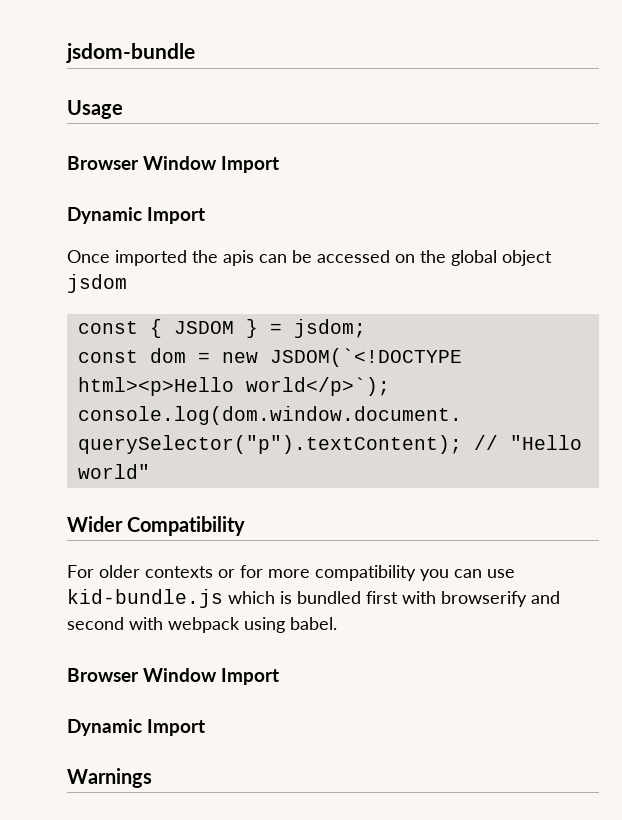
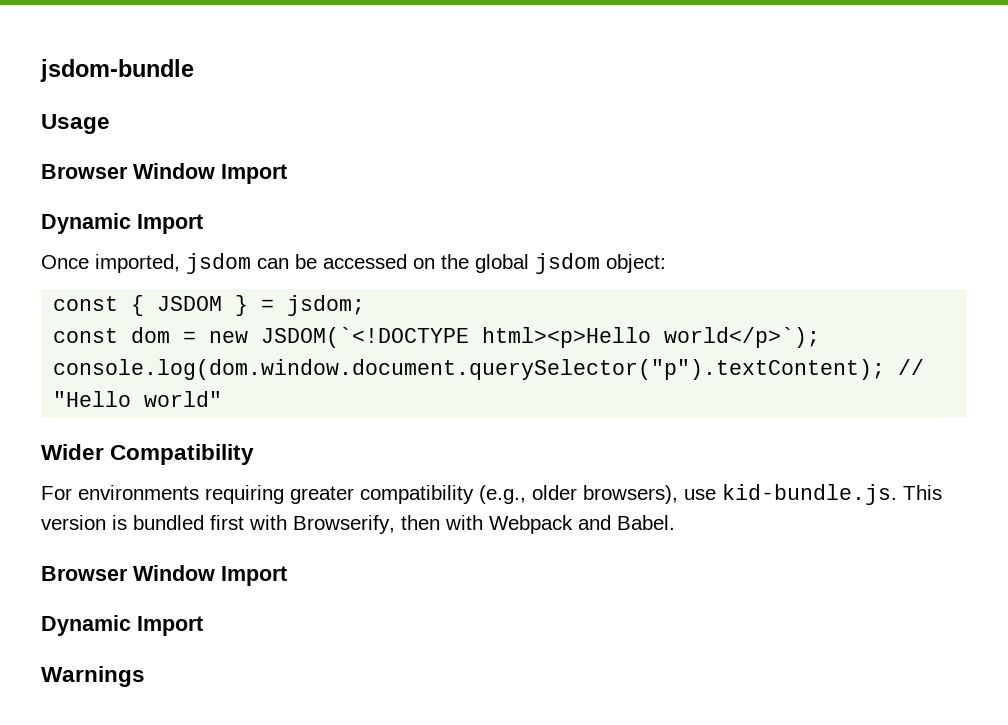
- Once imported the apis can be accessed on the global object jsdom
+ Once imported, jsdom can be accessed on the global jsdom object:
- For older contexts or for more compatibility you can use kid-bundle.js which is bundled first with browserify and second with webpack using babel.
+ For environments requiring greater compatibility (e.g., older browsers), use kid-bundle.js. This version is bundled first with Browserify, then with Webpack and Babel.

